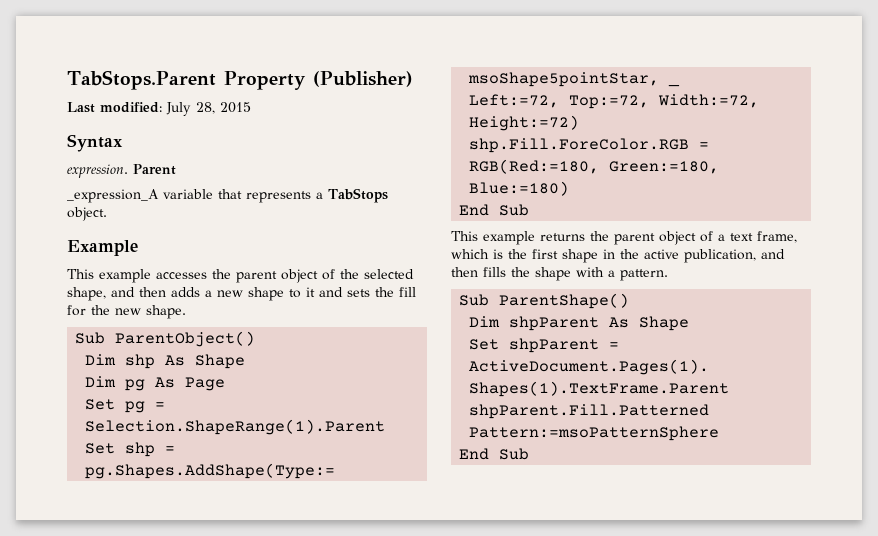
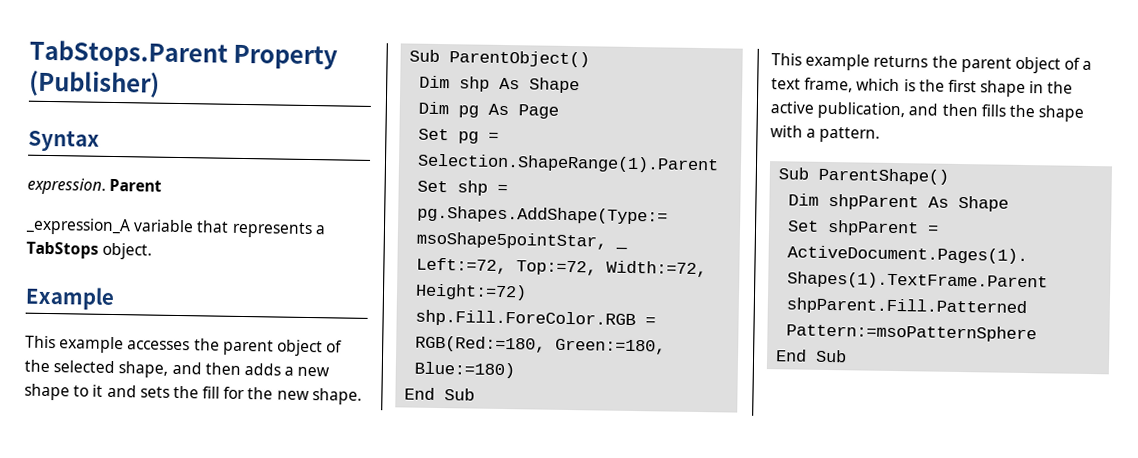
- Last modified: July 28, 2015

